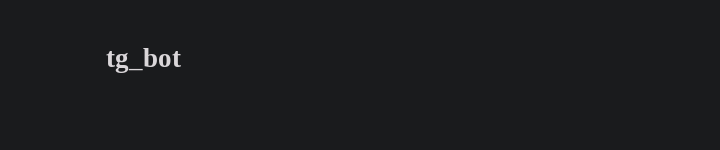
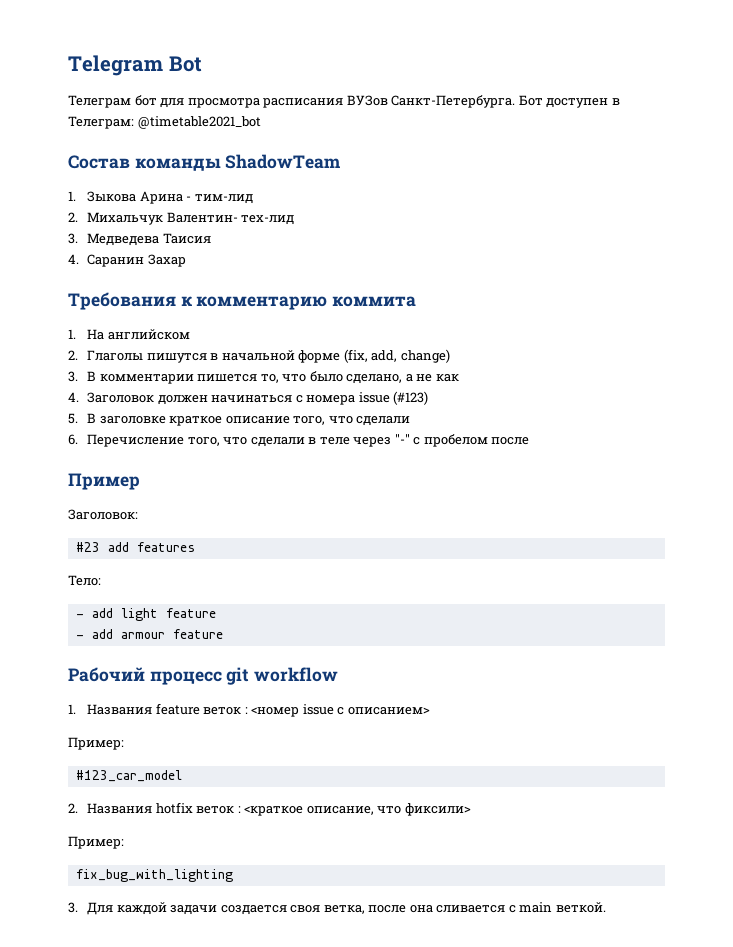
- tg_bot
+ Telegram Bot
+ Телеграм бот для просмотра расписания ВУЗов Санкт-Петербурга. Бот доступен в Телеграм: @timetable2021_bot
+ Состав команды ShadowTeam
+ 1. Зыкова Арина - тим-лид
+ 2. Михальчук Валентин- тех-лид
+ 3. Медведева Таисия
+ 4. Саранин Захар
+ Требования к комментарию коммита
+ 1. На английском
+ 2. Глаголы пишутся в начальной форме (fix, add, change)
+ 3. В комментарии пишется то, что было сделано, а не как
+ 4. Заголовок должен начинаться с номера issue (#123)
+ 5. В заголовке краткое описание того, что сделали
+ 6. Перечисление того, что сделали в теле через "-" с пробелом после
+ Пример
+ Заголовок:
+ #23 add features
+ Тело:
+ - add light feature
+ - add armour feature
+ Рабочий процесс git workflow
+ 1. Названия feature веток : <номер issue с описанием>
+ Пример:
+ #123_сar_model
+ 2. Названия hotfix веток : <краткое описание, что фиксили>
+ Пример:
+ fix_bug_with_lighting
+ 3. Для каждой задачи создается своя ветка, после она сливается с main веткой.

